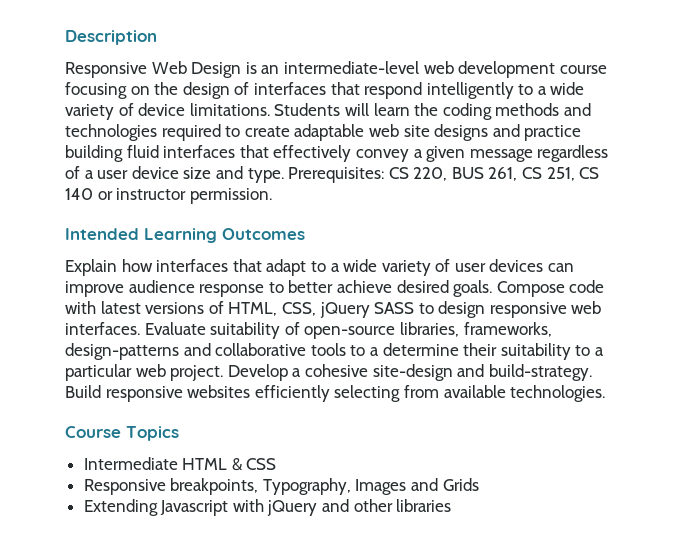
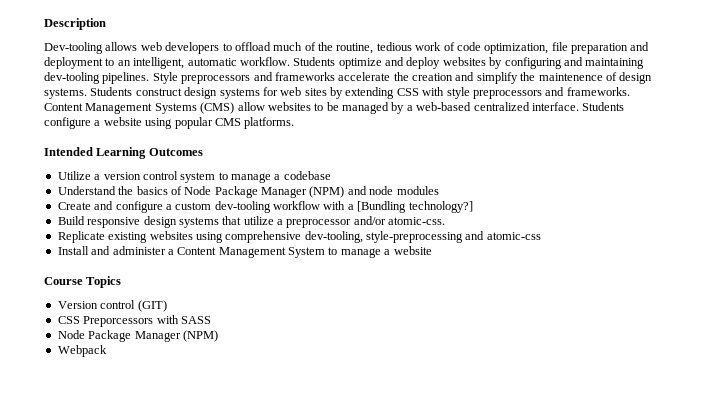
- Responsive Web Design is an intermediate-level web development course focusing on the design of interfaces that respond intelligently to a wide variety of device limitations. Students will learn the coding methods and technologies required to create adaptable web site designs and practice building fluid interfaces that effectively convey a given message regardless of a user device size and type. Prerequisites: CS 220, BUS 261, CS 251, CS 140 or instructor permission.
+ Dev-tooling allows web developers to offload much of the routine, tedious work of code optimization, file preparation and deployment to an intelligent, automatic workflow. Students optimize and deploy websites by configuring and maintaining dev-tooling pipelines. Style preprocessors and frameworks accelerate the creation and simplify the maintenence of design systems. Students construct design systems for web sites by extending CSS with style preprocessors and frameworks. Content Management Systems (CMS) allow websites to be managed by a web-based centralized interface. Students configure a website using popular CMS platforms.
  Intended Learning Outcomes
- Explain how interfaces that adapt to a wide variety of user devices can improve audience response to better achieve desired goals. Compose code with latest versions of HTML, CSS, jQuery SASS to design responsive web interfaces. Evaluate suitability of open-source libraries, frameworks, design-patterns and collaborative tools to a determine their suitability to a particular web project. Develop a cohesive site-design and build-strategy. Build responsive websites efficiently selecting from available technologies.
+ Utilize a version control system to manage a codebase
+ Understand the basics of Node Package Manager (NPM) and node modules
+ Create and configure a custom dev-tooling workflow with a [Bundling technology?]
+ Build responsive design systems that utilize a preprocessor and/or atomic-css.
+ Replicate existing websites using comprehensive dev-tooling, style-preprocessing and atomic-css
+ Install and administer a Content Management System to manage a website
  Course Topics
- Intermediate HTML & CSS
- Responsive breakpoints, Typography, Images and Grids
- Extending Javascript with jQuery and other libraries
+ Version control (GIT)
+ CSS Preporcessors with SASS
+ Node Package Manager (NPM)
+ Webpack

